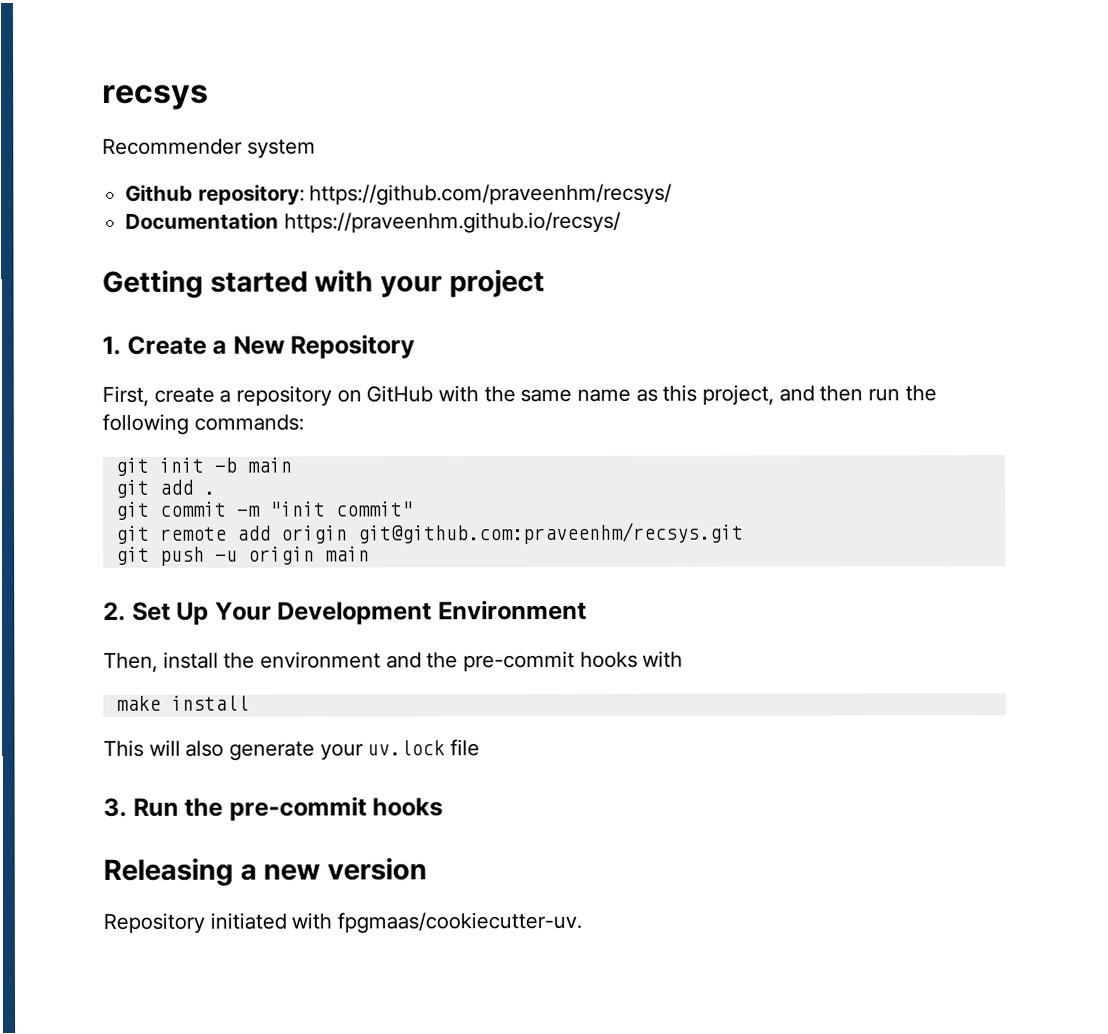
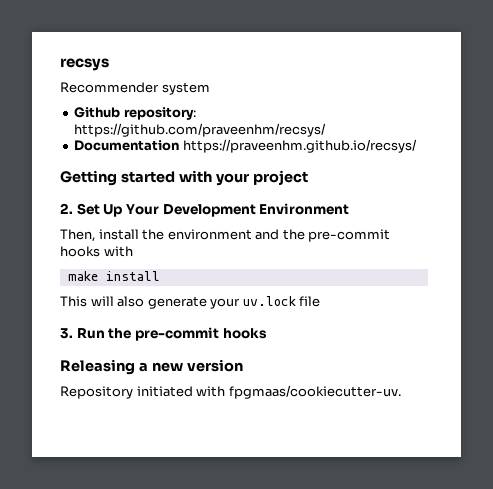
- 1. Create a New Repository
- First, create a repository on GitHub with the same name as this project, and then run the following commands:
- git init -b main
- git add .
- git commit -m "init commit"
- git remote add origin git@github.com:praveenhm/recsys.git
- git push -u origin main

